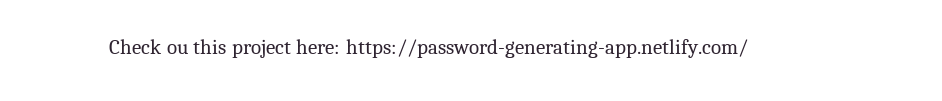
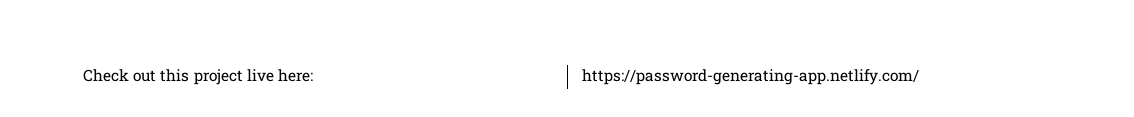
- Check ou this project here: https://password-generating-app.netlify.com/
+ Check out this project live here: https://password-generating-app.netlify.com/

